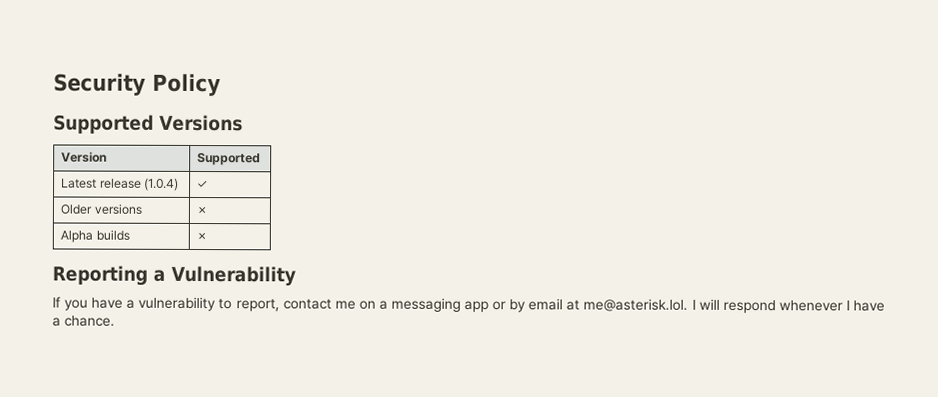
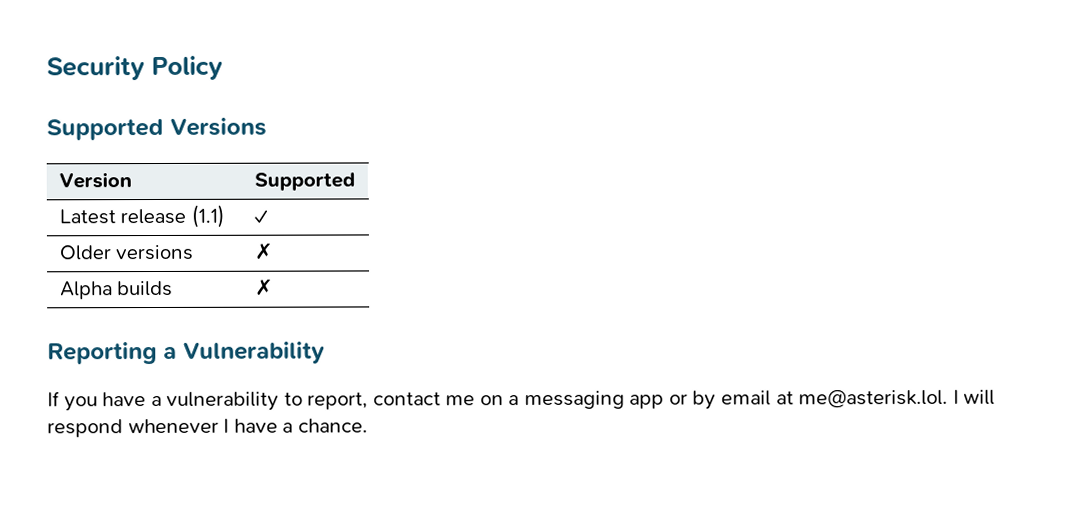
- Latest release (1.0.4) | ✓
+ Latest release (1.1) | ✓

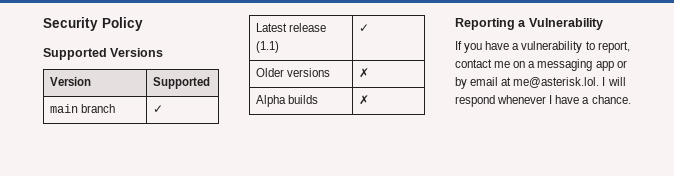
+ main branch | ✓

